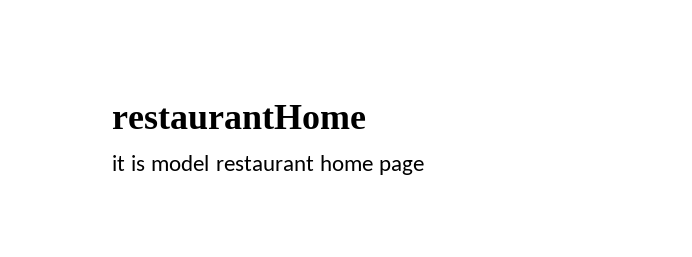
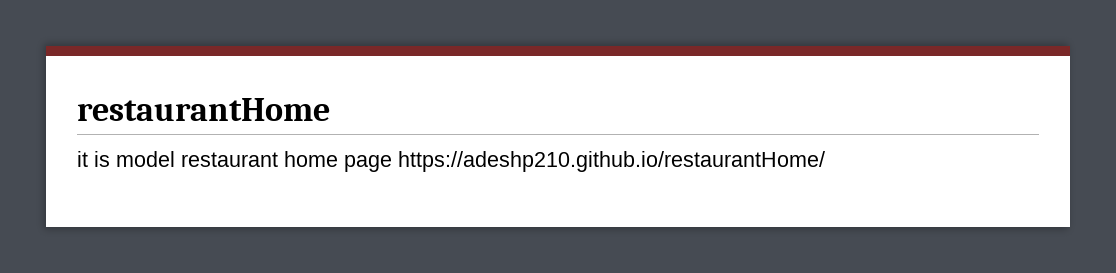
- it is model restaurant home page
+ it is model restaurant home page https://adeshp210.github.io/restaurantHome/

